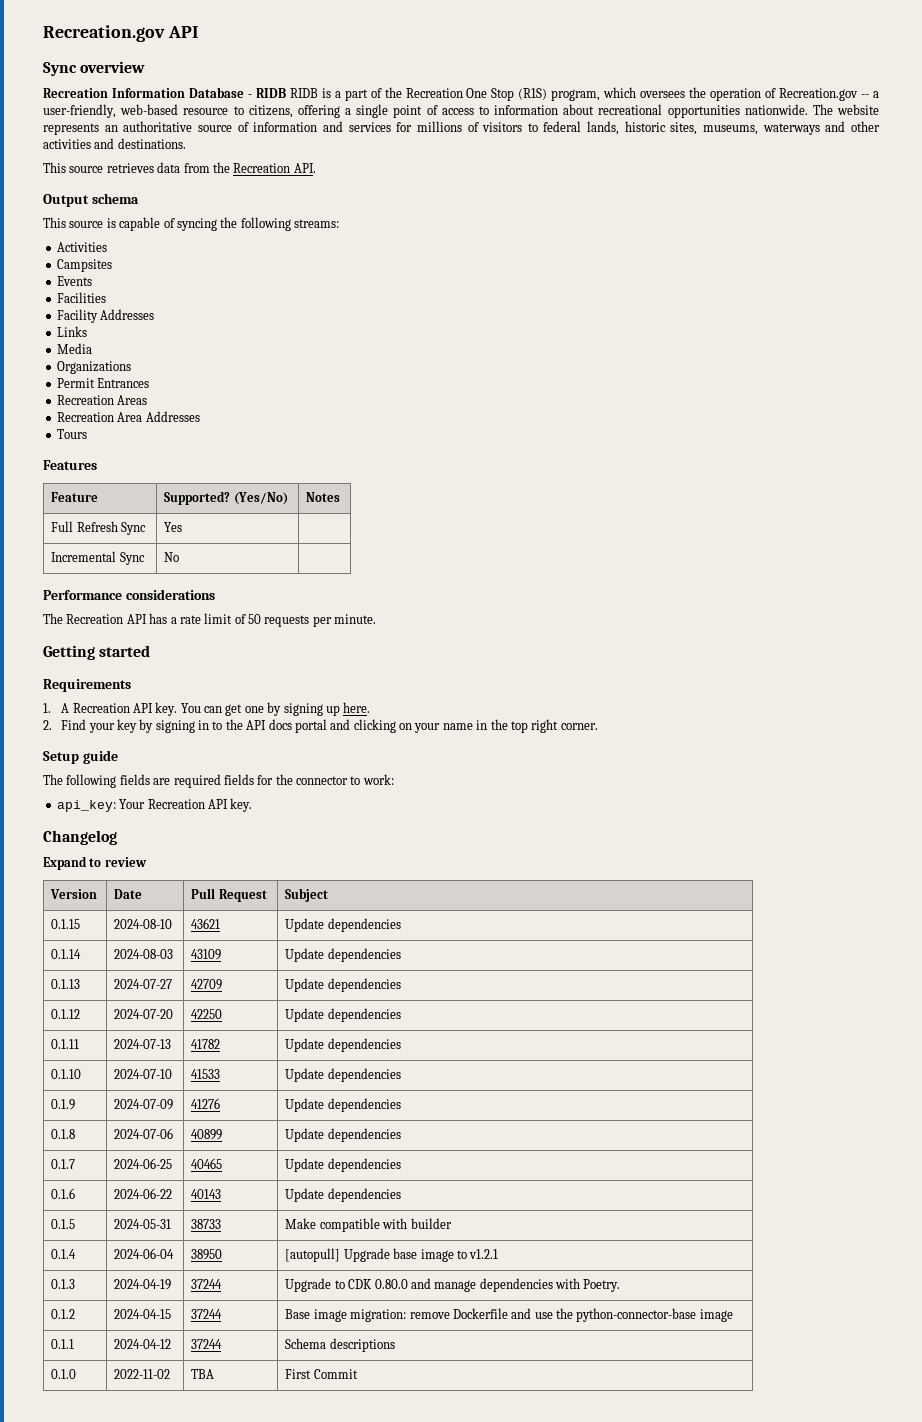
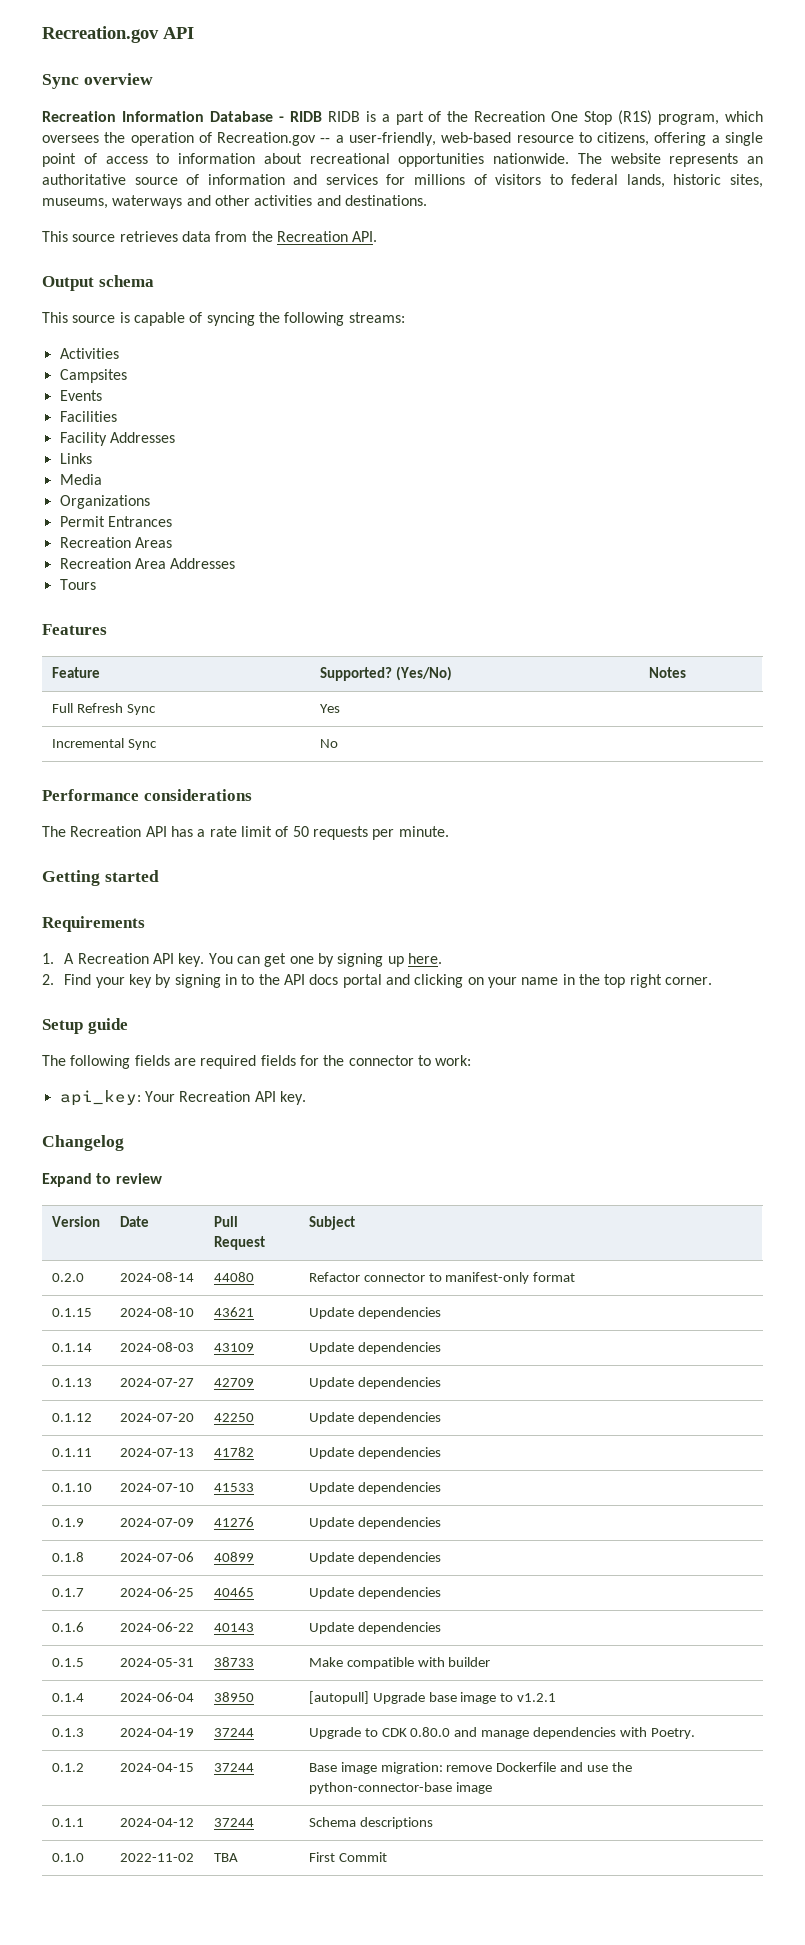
+ 0.2.0 | 2024-08-14 | 44080 | Refactor connector to manifest-only format

